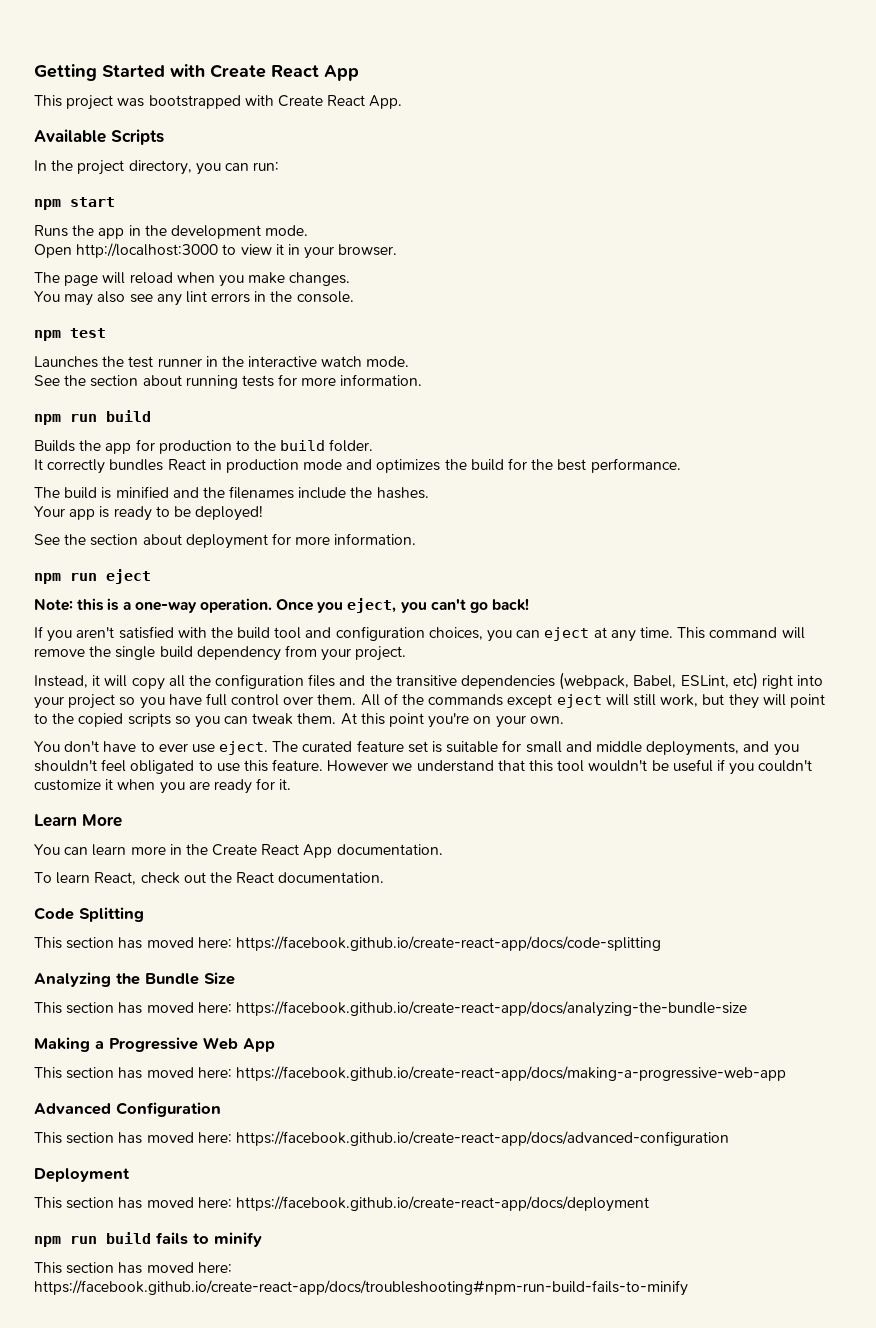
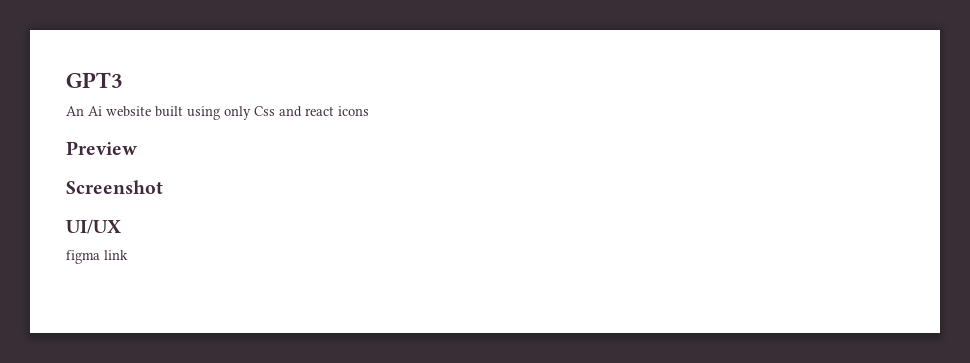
- Getting Started with Create React App
- This project was bootstrapped with Create React App.
- Available Scripts
- In the project directory, you can run:
- npm start
- Runs the app in the development mode.
- Open http://localhost:3000 to view it in your browser.
- The page will reload when you make changes.
- You may also see any lint errors in the console.
- npm test
- Launches the test runner in the interactive watch mode.
- See the section about running tests for more information.
- npm run build
- Builds the app for production to the build folder.
- It correctly bundles React in production mode and optimizes the build for the best performance.
- The build is minified and the filenames include the hashes.
- Your app is ready to be deployed!
- See the section about deployment for more information.
- npm run eject
- Note: this is a one-way operation. Once you eject, you can't go back!
- If you aren't satisfied with the build tool and configuration choices, you can eject at any time. This command will remove the single build dependency from your project.
- Instead, it will copy all the configuration files and the transitive dependencies (webpack, Babel, ESLint, etc) right into your project so you have full control over them. All of the commands except eject will still work, but they will point to the copied scripts so you can tweak them. At this point you're on your own.
- You don't have to ever use eject. The curated feature set is suitable for small and middle deployments, and you shouldn't feel obligated to use this feature. However we understand that this tool wouldn't be useful if you couldn't customize it when you are ready for it.
- Learn More
- You can learn more in the Create React App documentation.
- To learn React, check out the React documentation.
- Code Splitting
- This section has moved here: https://facebook.github.io/create-react-app/docs/code-splitting
- Analyzing the Bundle Size
- This section has moved here: https://facebook.github.io/create-react-app/docs/analyzing-the-bundle-size
- Making a Progressive Web App
- This section has moved here: https://facebook.github.io/create-react-app/docs/making-a-progressive-web-app
- Advanced Configuration
- This section has moved here: https://facebook.github.io/create-react-app/docs/advanced-configuration
- Deployment
- This section has moved here: https://facebook.github.io/create-react-app/docs/deployment
- npm run build fails to minify
- This section has moved here: https://facebook.github.io/create-react-app/docs/troubleshooting#npm-run-build-fails-to-minify
+ GPT3
+ An Ai website built using only Css and react icons
+ Preview
+ Screenshot
+ UI/UX
+ figma link

